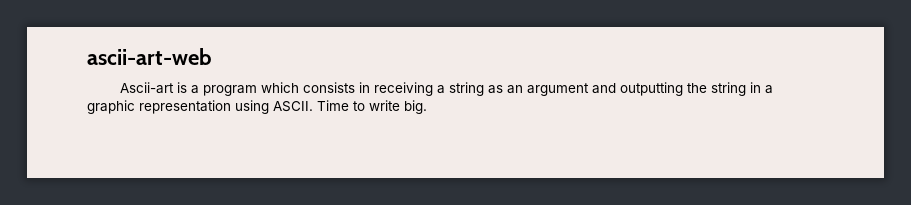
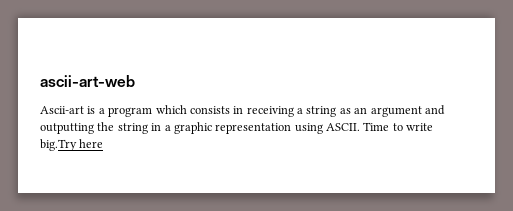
- Time to write big.
+ Time to write big.Try here

